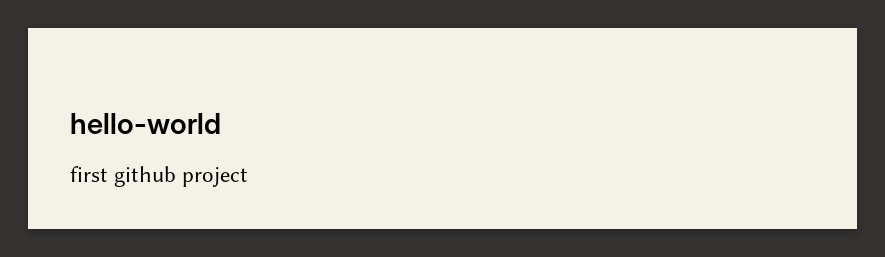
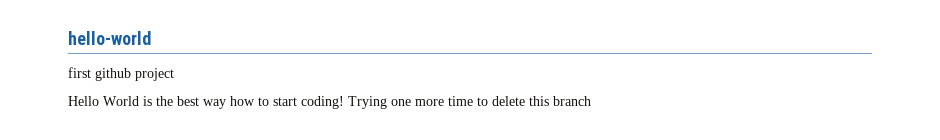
+ Hello World is the best way how to start coding! Trying one more time to delete this branch

